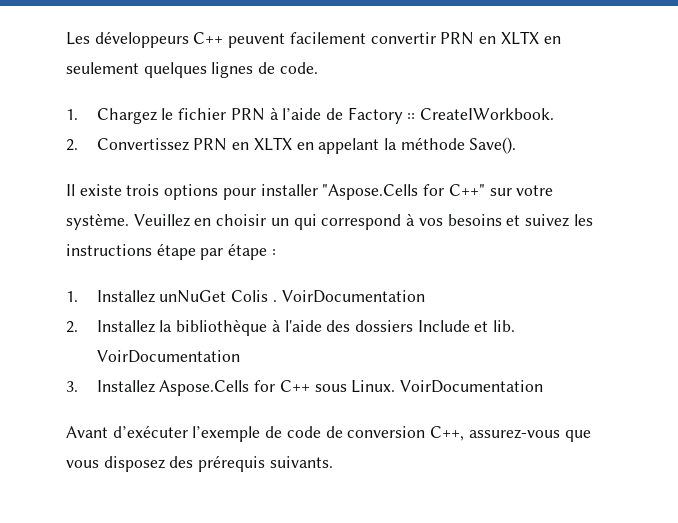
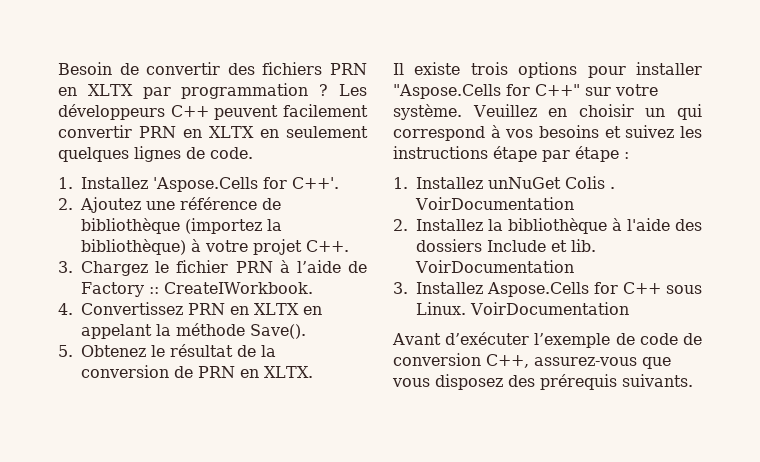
+ Besoin de convertir des fichiers PRN en XLTX par programmation ?
- 1. Chargez le fichier PRN à l’aide de Factory :: CreateIWorkbook.
+ 1. Installez 'Aspose.Cells for C++'.
+ 2. Ajoutez une référence de bibliothèque (importez la bibliothèque) à votre projet C++.
+ 3. Chargez le fichier PRN à l’aide de Factory :: CreateIWorkbook.
- 2. Convertissez PRN en XLTX en appelant la méthode Save().
+ 4. Convertissez PRN en XLTX en appelant la méthode Save().
+ 5. Obtenez le résultat de la conversion de PRN en XLTX.

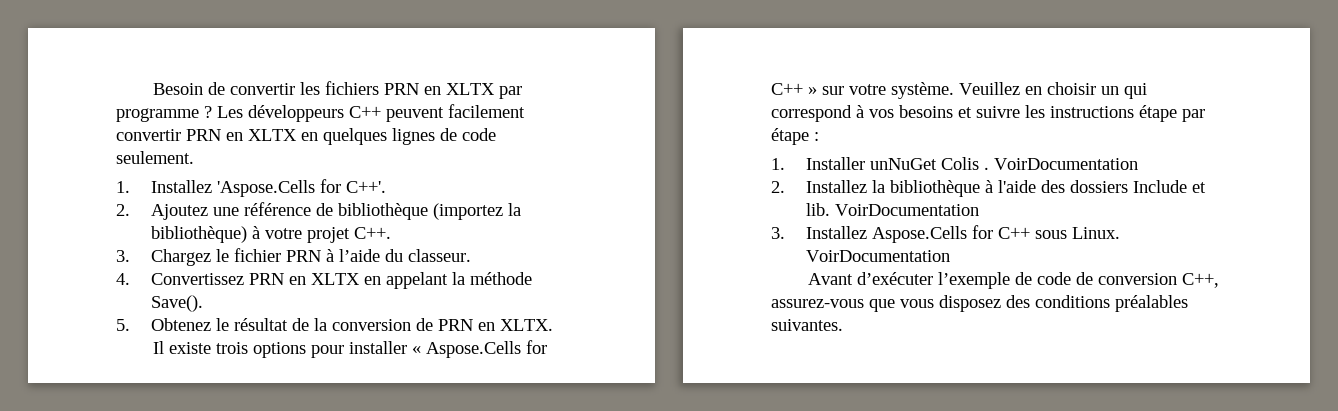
- Besoin de convertir des fichiers PRN en XLTX par programmation ?
+ Besoin de convertir les fichiers PRN en XLTX par programme ?
- Les développeurs C++ peuvent facilement convertir PRN en XLTX en seulement quelques lignes de code.
+ Les développeurs C++ peuvent facilement convertir PRN en XLTX en quelques lignes de code seulement.
- 3. Chargez le fichier PRN à l’aide de Factory :: CreateIWorkbook.
+ 3. Chargez le fichier PRN à l’aide du classeur.
- Il existe trois options pour installer "Aspose.Cells for C++" sur votre système.
+ Il existe trois options pour installer « Aspose.Cells for C++ » sur votre système.
- Veuillez en choisir un qui correspond à vos besoins et suivez les instructions étape par étape :
+ Veuillez en choisir un qui correspond à vos besoins et suivre les instructions étape par étape :
- 1. Installez unNuGet Colis .
+ 1. Installer unNuGet Colis .
- Avant d’exécuter l’exemple de code de conversion C++, assurez-vous que vous disposez des prérequis suivants.
+ Avant d’exécuter l’exemple de code de conversion C++, assurez-vous que vous disposez des conditions préalables suivantes.

